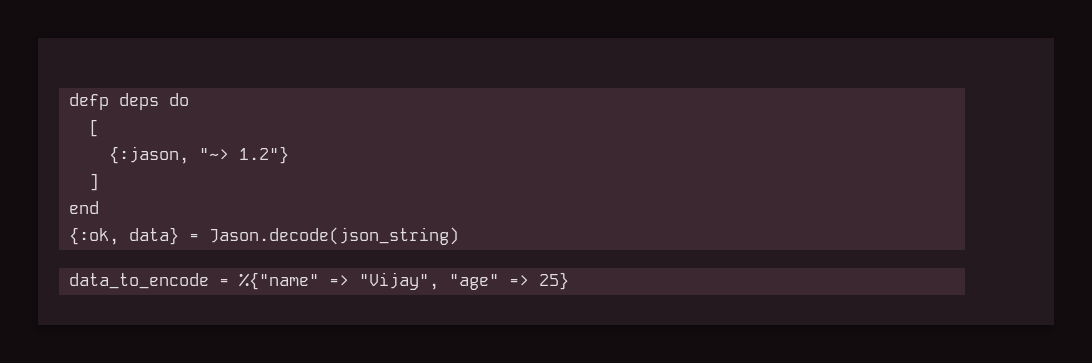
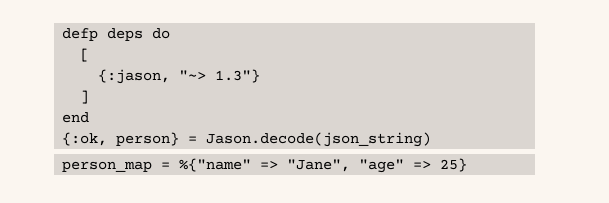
- {:jason, "~> 1.2"}
+ {:jason, "~> 1.3"}
- {:ok, data} = Jason.decode(json_string)
+ {:ok, person} = Jason.decode(json_string)
- data_to_encode = %{"name" => "Vijay", "age" => 25}
+ person_map = %{"name" => "Jane", "age" => 25}

